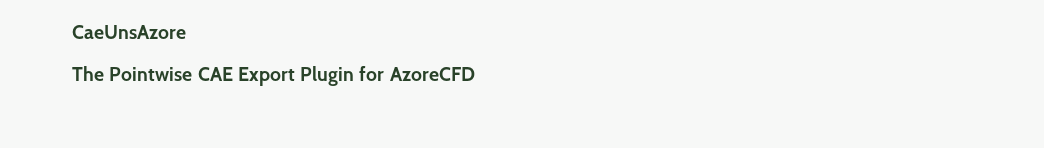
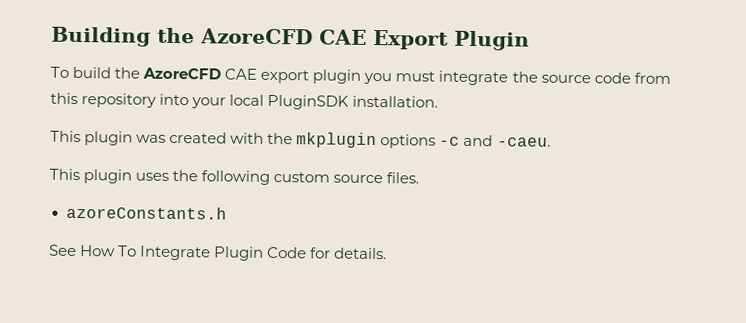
- CaeUnsAzore
- The Pointwise CAE Export Plugin for AzoreCFD
+ Building the AzoreCFD CAE Export Plugin
+ To build the AzoreCFD CAE export plugin you must integrate the source code from this repository into your local PluginSDK installation.
+ This plugin was created with the mkplugin options -c and -caeu.
+ This plugin uses the following custom source files.
+ azoreConstants.h
+ See How To Integrate Plugin Code for details.

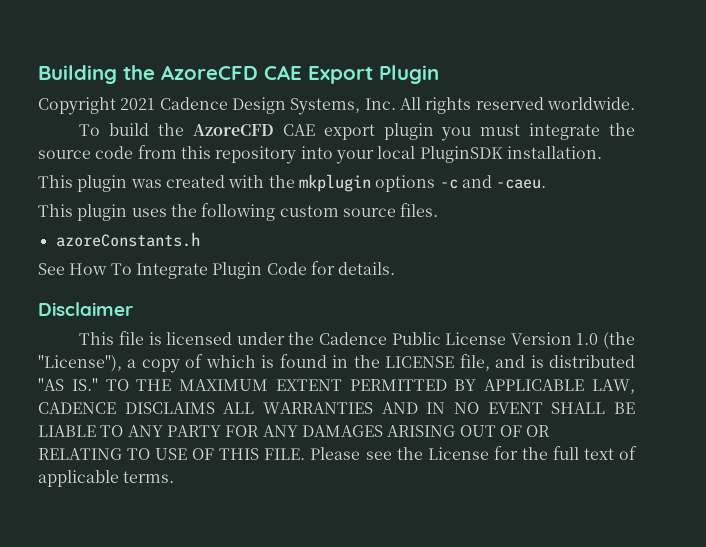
+ Copyright 2021 Cadence Design Systems, Inc. All rights reserved worldwide.
+ Disclaimer
+ This file is licensed under the Cadence Public License Version 1.0 (the "License"), a copy of which is found in the LICENSE file, and is distributed "AS IS." TO THE MAXIMUM EXTENT PERMITTED BY APPLICABLE LAW, CADENCE DISCLAIMS ALL WARRANTIES AND IN NO EVENT SHALL BE LIABLE TO ANY PARTY FOR ANY DAMAGES ARISING OUT OF OR RELATING TO USE OF THIS FILE. Please see the License for the full text of applicable terms.

